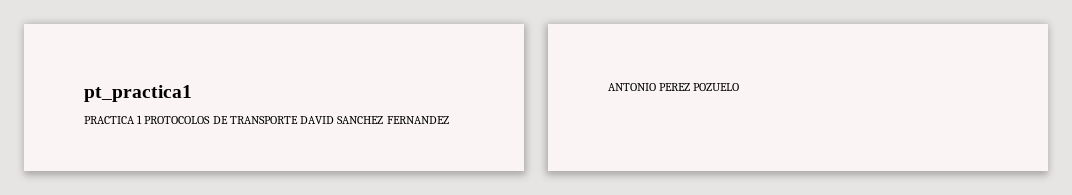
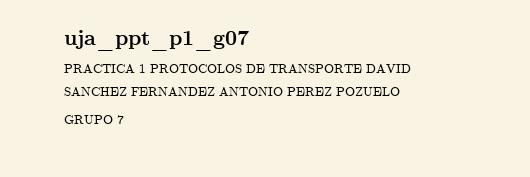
- pt_practica1
+ uja_ppt_p1_g07
+ GRUPO 7

